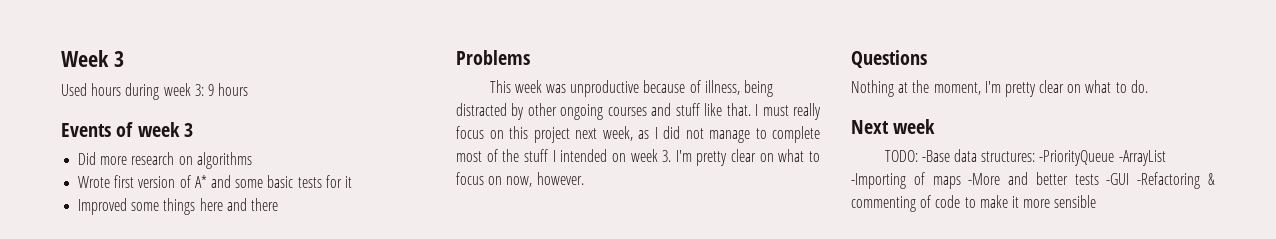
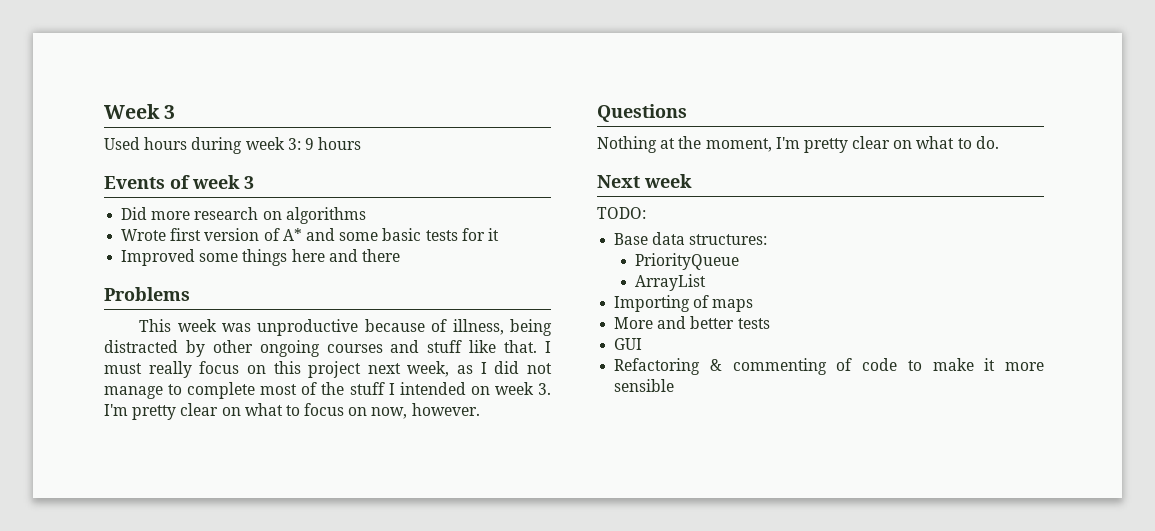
- TODO: -Base data structures: -PriorityQueue -ArrayList -Importing of maps -More and better tests -GUI -Refactoring & commenting of code to make it more sensible
+ TODO:
+ Base data structures:
+ PriorityQueue
+ ArrayList
+ Importing of maps
+ More and better tests
+ GUI
+ Refactoring & commenting of code to make it more sensible

